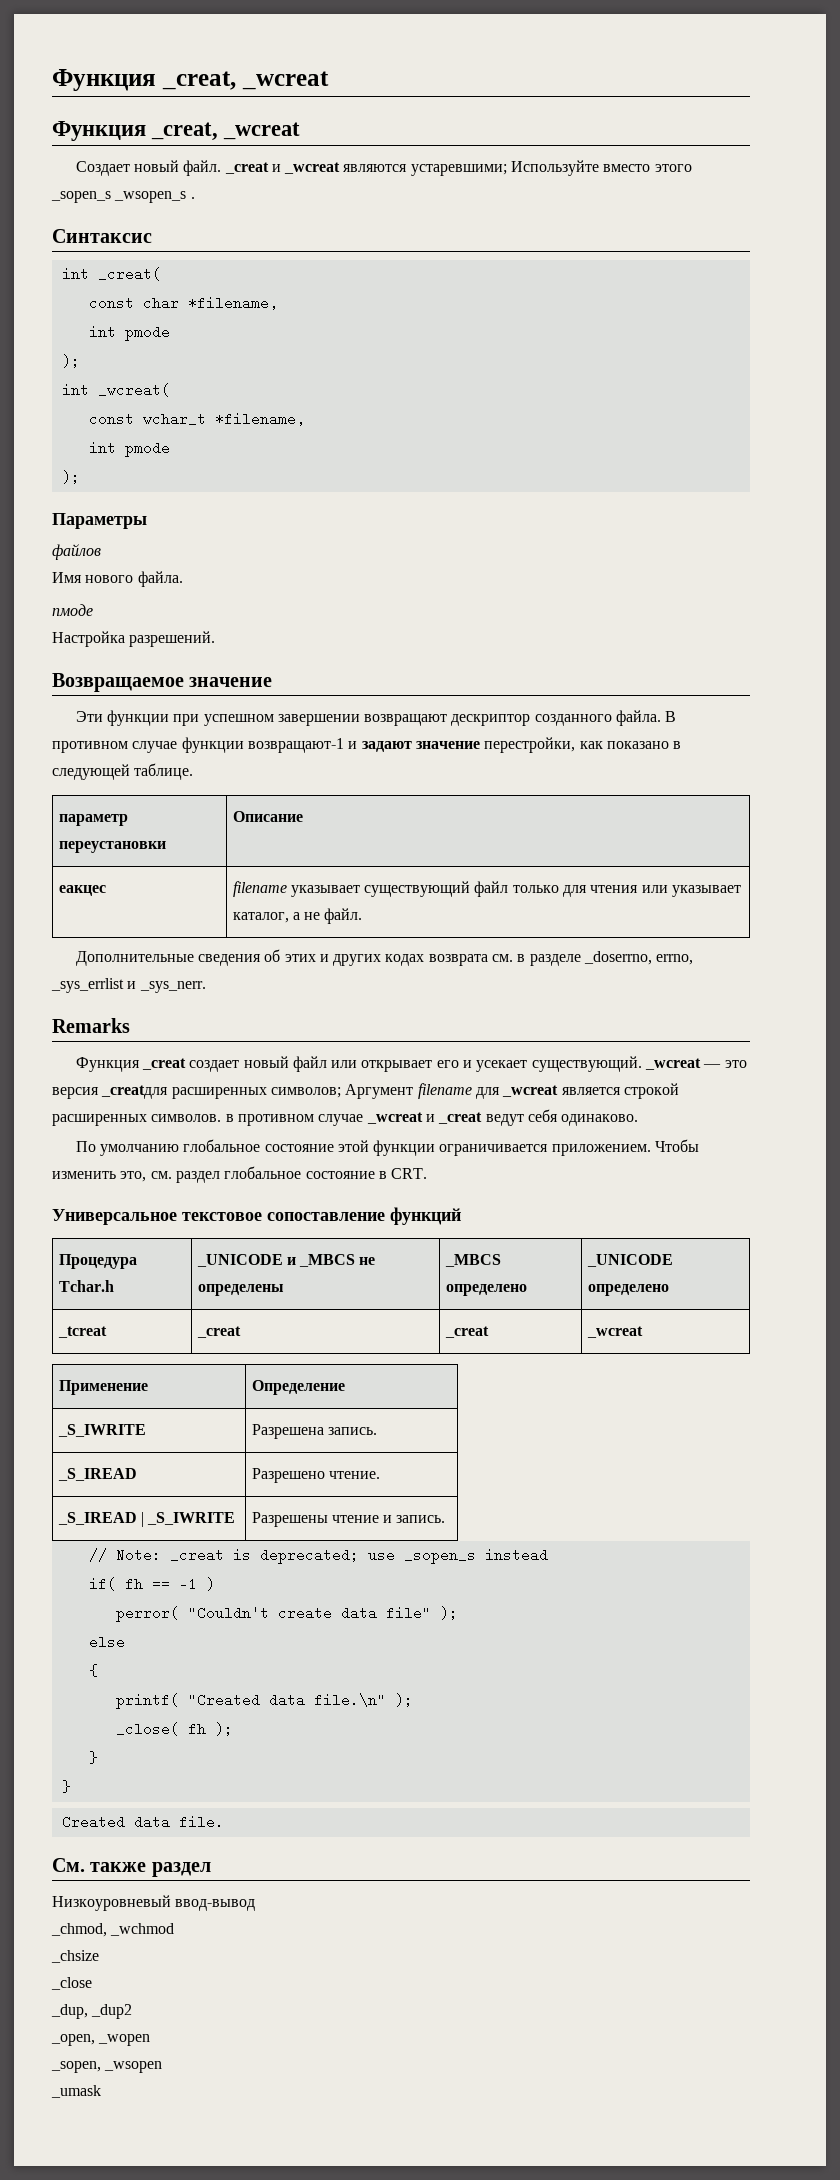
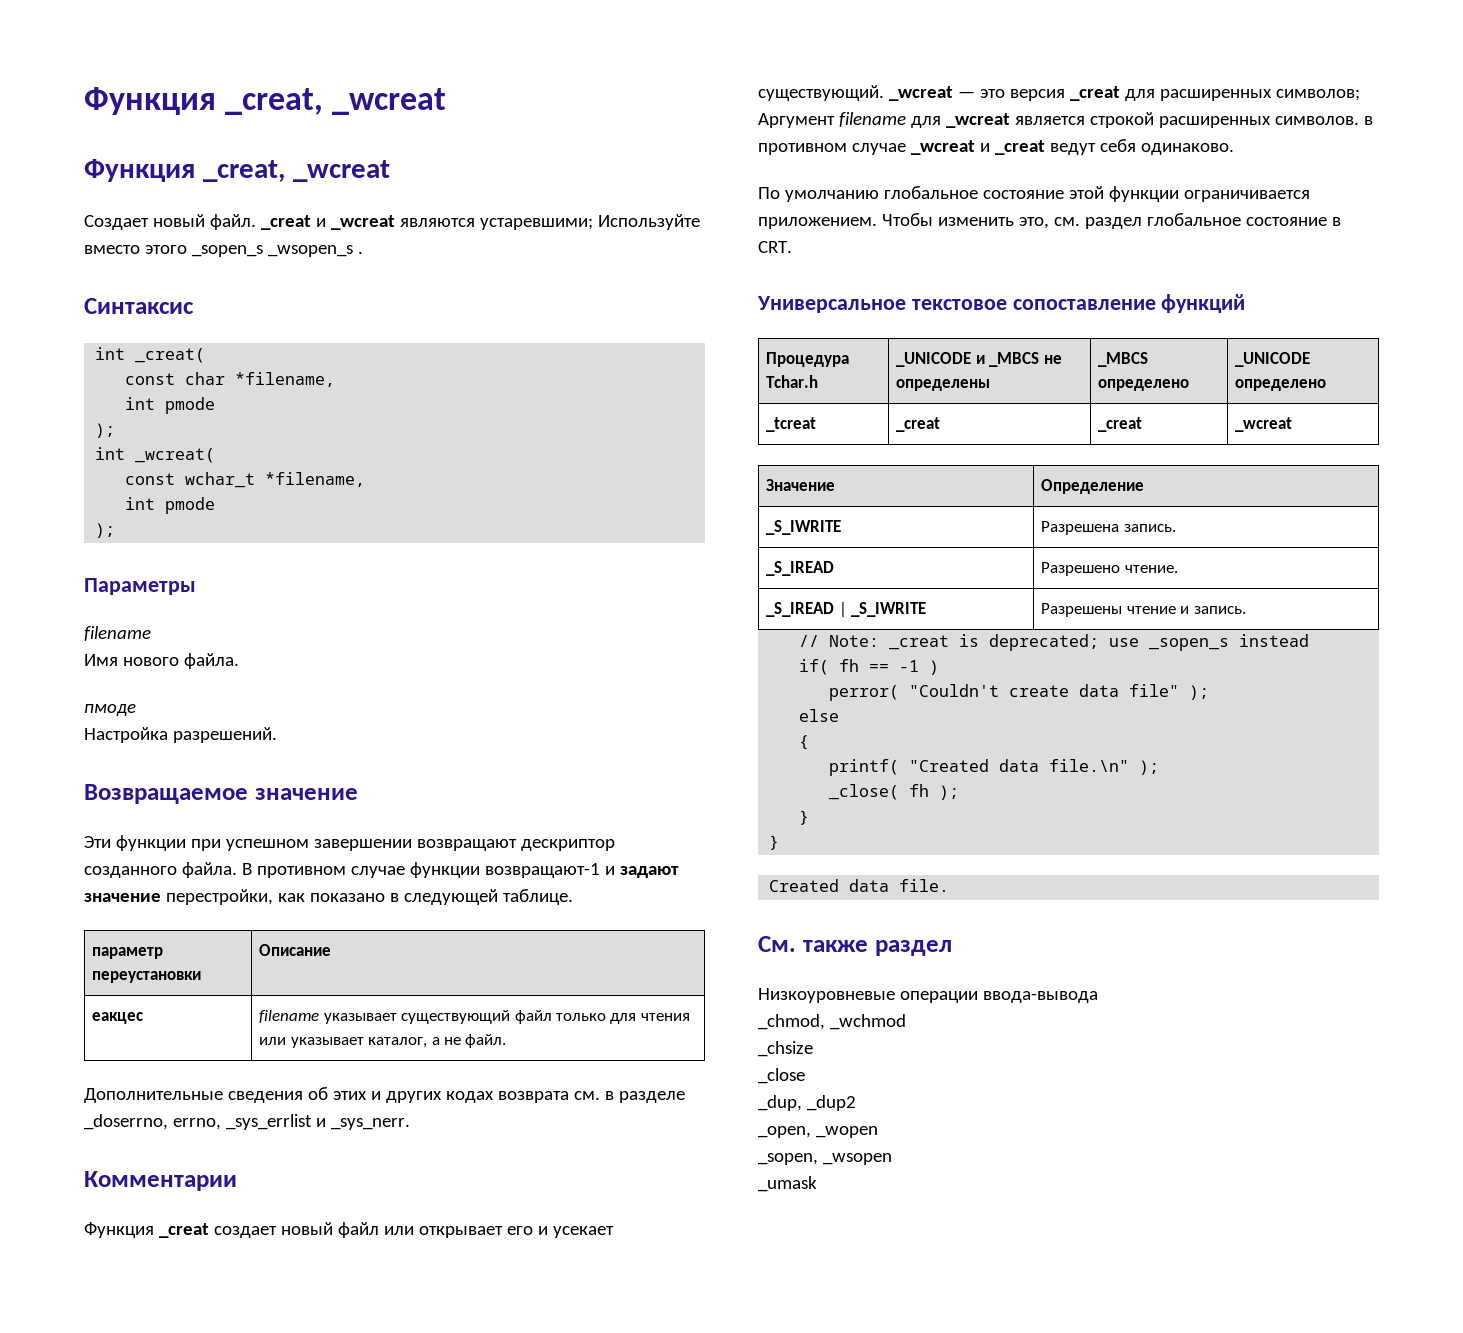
  Параметры
- файлов
+ filename
- Remarks
+ Комментарии
- _wcreat — это версия _creatдля расширенных символов; Аргумент filename для _wcreat является строкой расширенных символов. в противном случае _wcreat и _creat ведут себя одинаково.
+ _wcreat — это версия _creat для расширенных символов; Аргумент filename для _wcreat является строкой расширенных символов. в противном случае _wcreat и _creat ведут себя одинаково.
- Применение | Определение
+ Значение | Определение
- Низкоуровневый ввод-вывод
+ Низкоуровневые операции ввода-вывода

